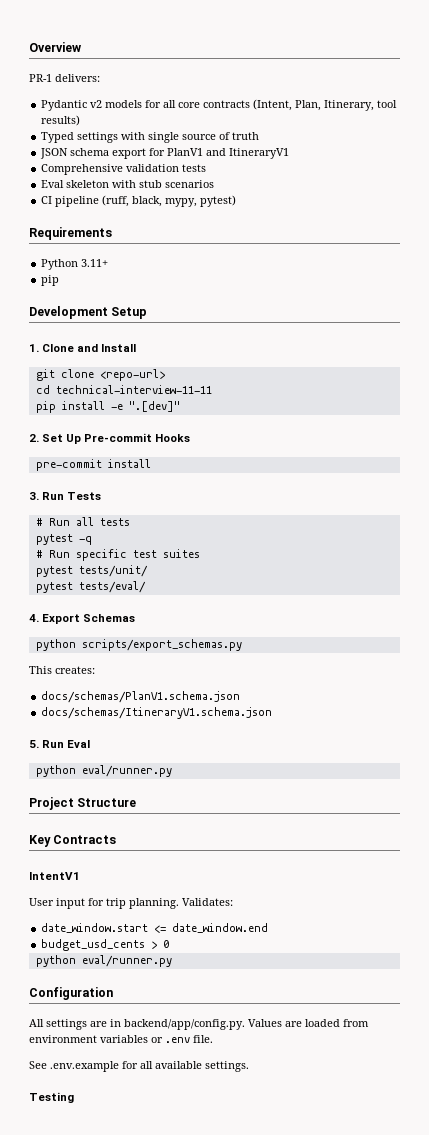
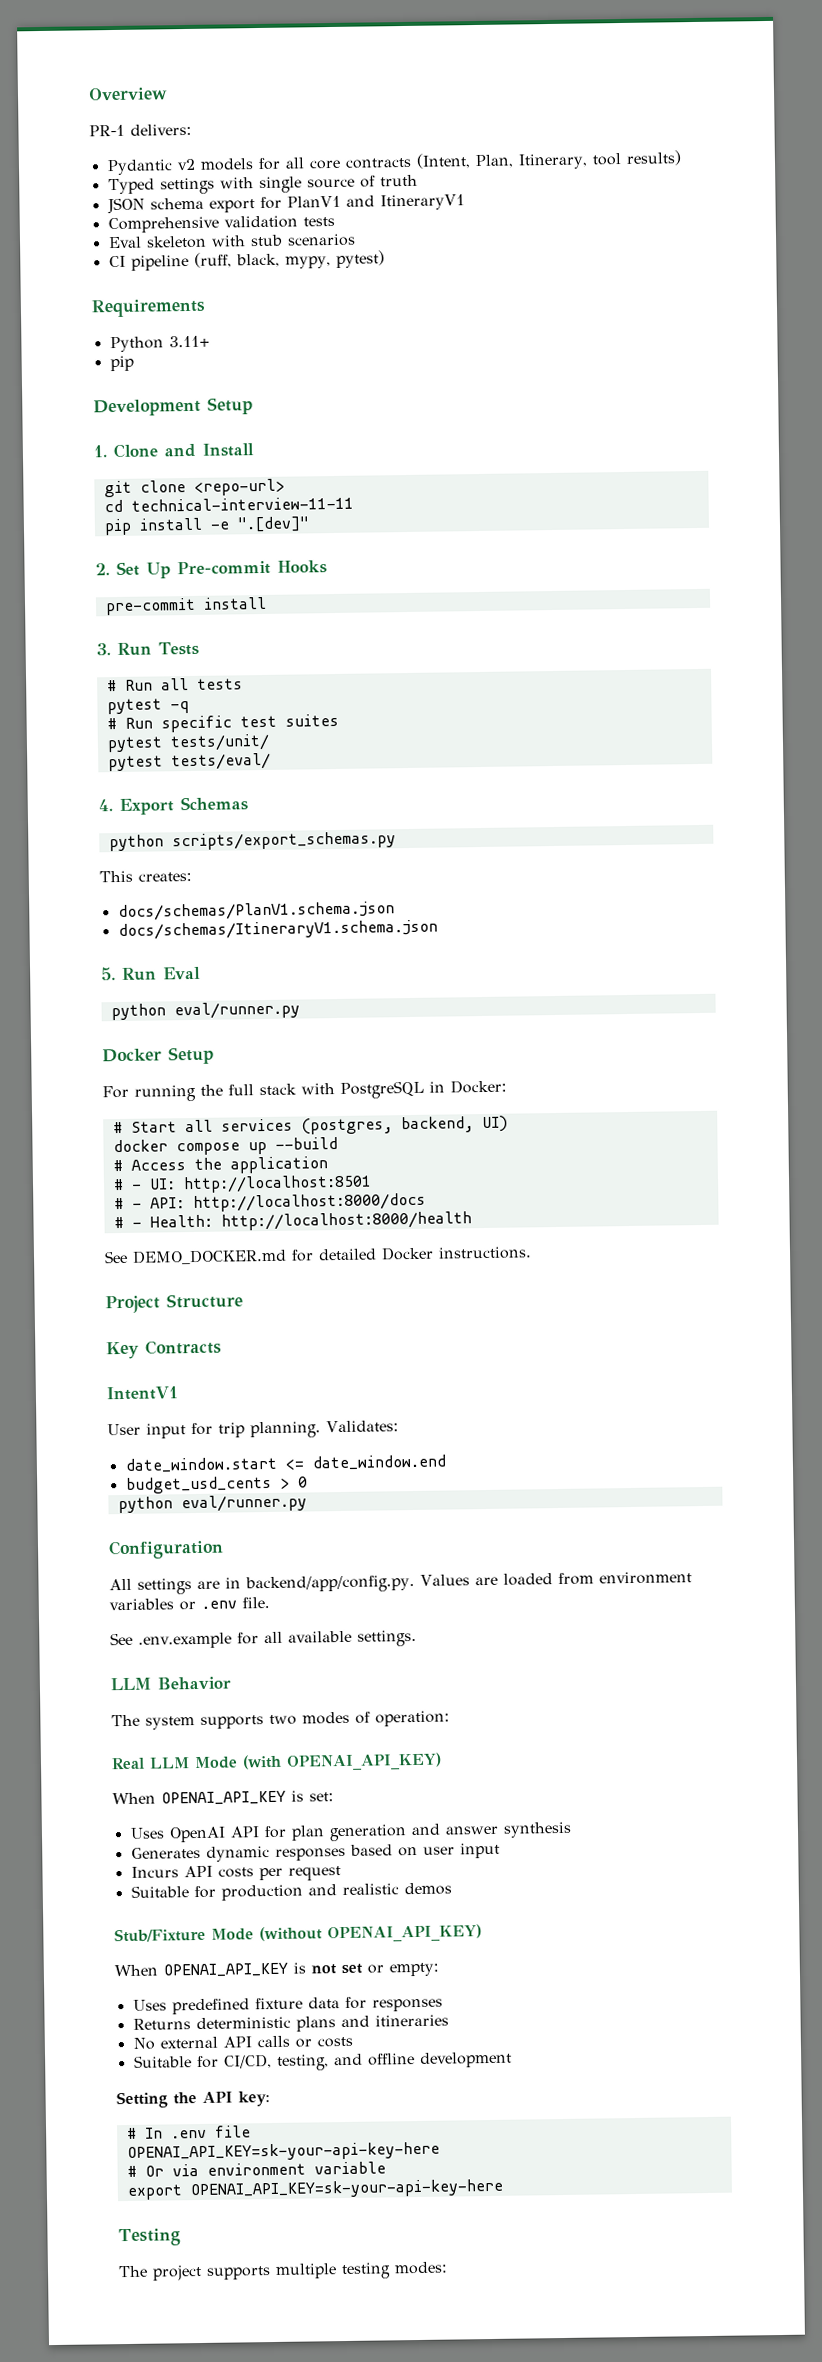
+ Docker Setup
+ For running the full stack with PostgreSQL in Docker:
+ # Start all services (postgres, backend, UI)
+ docker compose up --build
+ # Access the application
+ # - UI: http://localhost:8501
+ # - API: http://localhost:8000/docs
+ # - Health: http://localhost:8000/health
+ See DEMO_DOCKER.md for detailed Docker instructions.
+ LLM Behavior
+ The system supports two modes of operation:
+ Real LLM Mode (with OPENAI_API_KEY)
+ When OPENAI_API_KEY is set:
+ Uses OpenAI API for plan generation and answer synthesis
+ Generates dynamic responses based on user input
+ Incurs API costs per request
+ Suitable for production and realistic demos
+ Stub/Fixture Mode (without OPENAI_API_KEY)
+ When OPENAI_API_KEY is not set or empty:
+ Uses predefined fixture data for responses
+ Returns deterministic plans and itineraries
+ No external API calls or costs
+ Suitable for CI/CD, testing, and offline development
+ Setting the API key:
+ # In .env file
+ OPENAI_API_KEY=sk-your-api-key-here
+ # Or via environment variable
+ export OPENAI_API_KEY=sk-your-api-key-here
  Testing
+ The project supports multiple testing modes:

